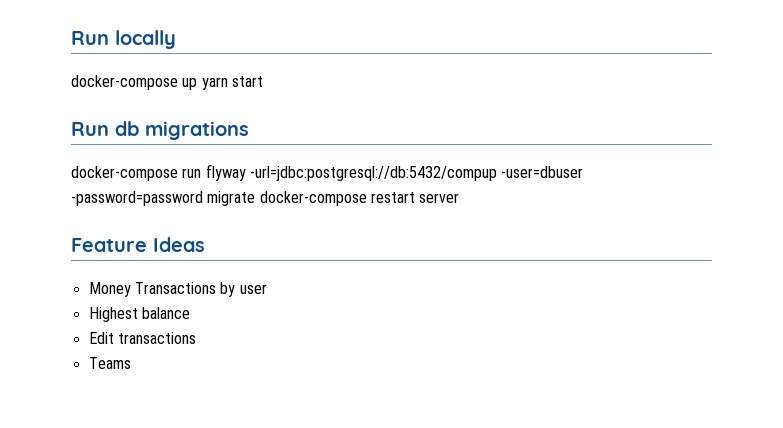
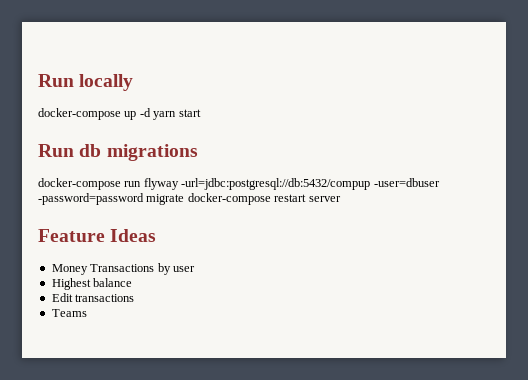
- docker-compose up yarn start
+ docker-compose up -d yarn start

